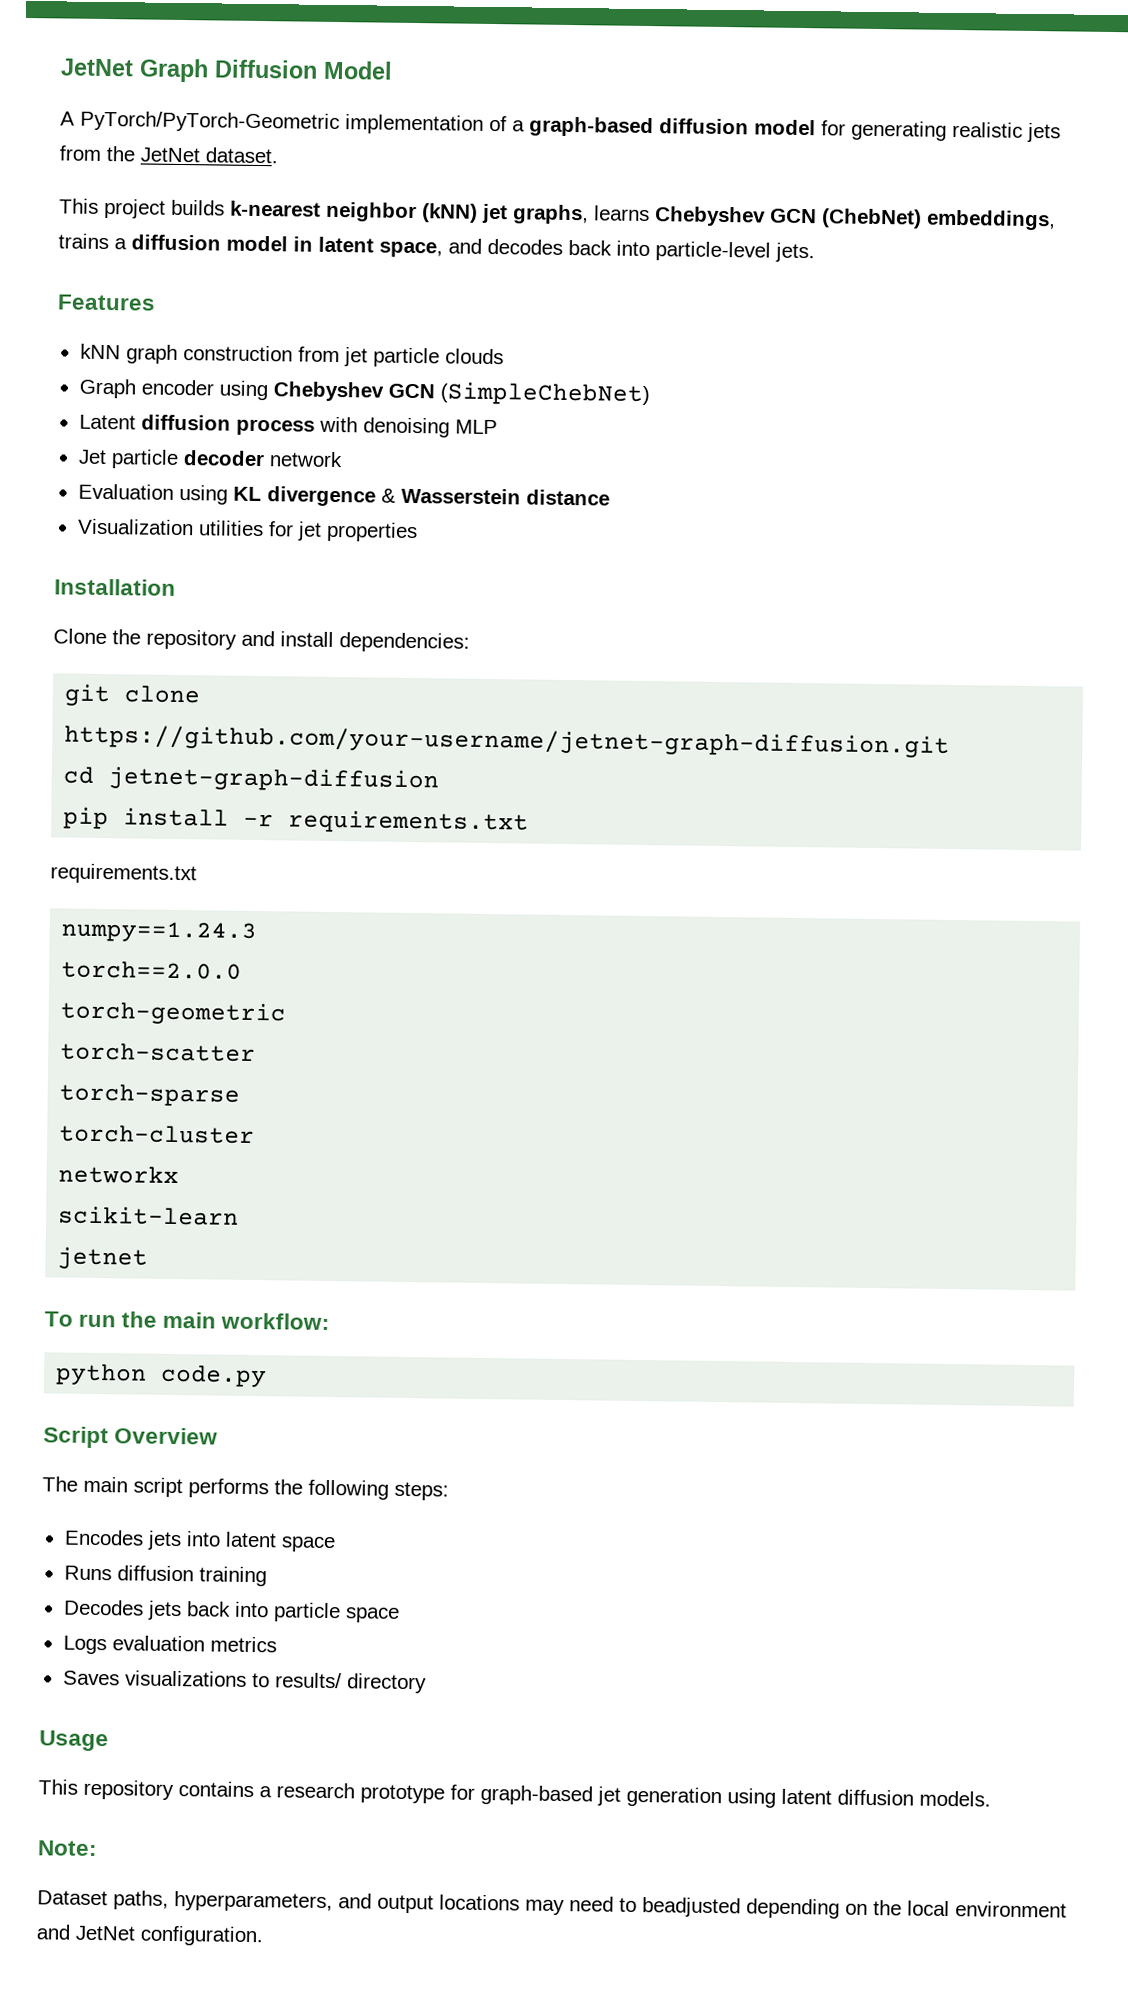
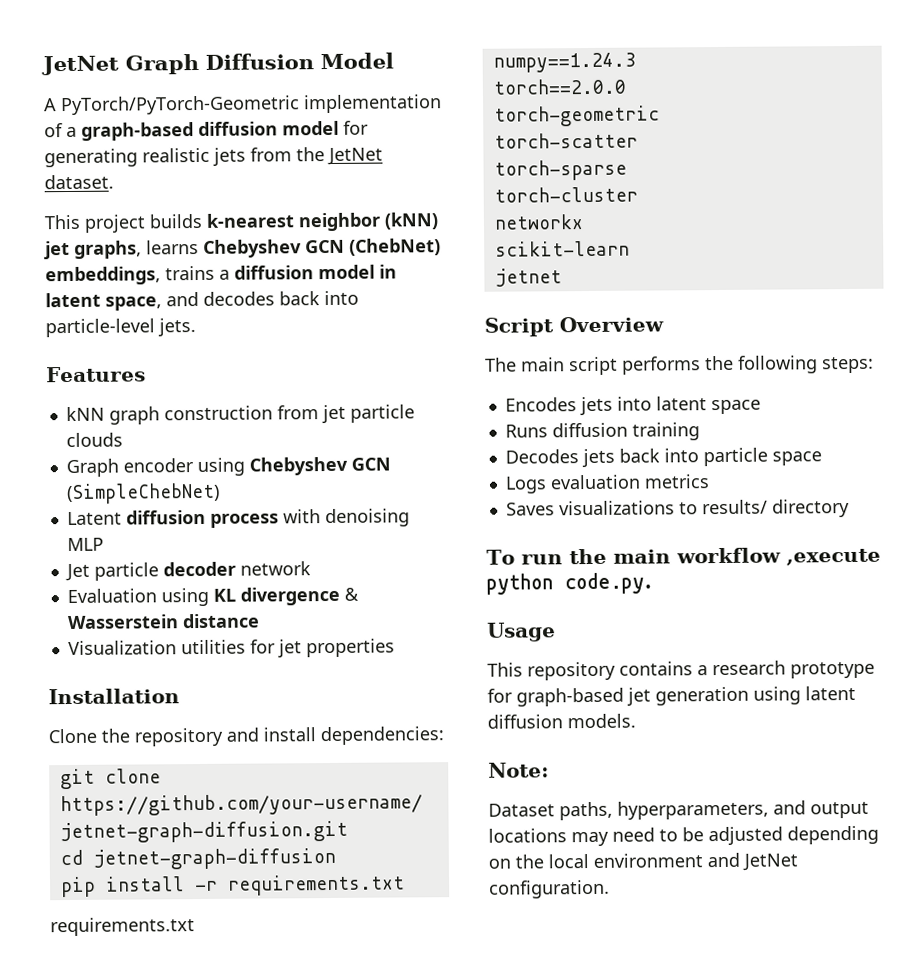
- To run the main workflow:
- python code.py
+ To run the main workflow ,execute python code.py.
- Dataset paths, hyperparameters, and output locations may need to beadjusted depending on the local environment and JetNet configuration.
+ Dataset paths, hyperparameters, and output locations may need to be adjusted depending on the local environment and JetNet configuration.

